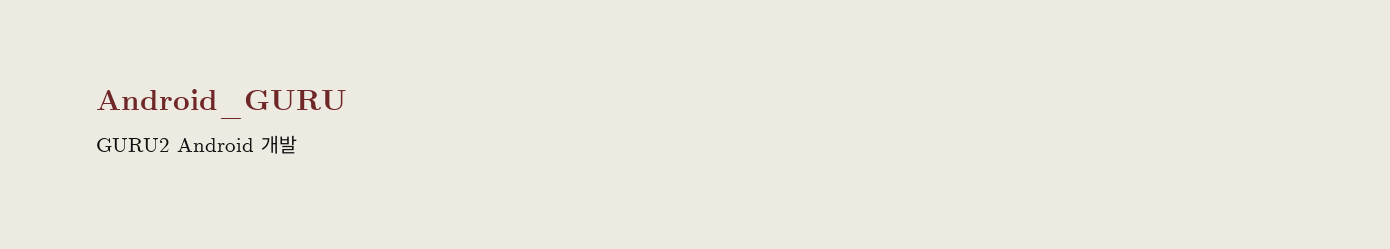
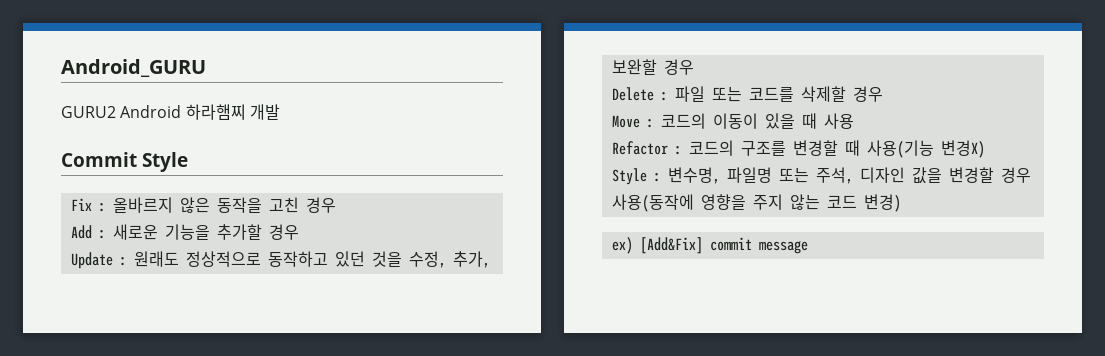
- GURU2 Android 개발
+ GURU2 Android 하라햄찌 개발
+ Commit Style
+ Fix : 올바르지 않은 동작을 고친 경우
+ Add : 새로운 기능을 추가할 경우
+ Update : 원래도 정상적으로 동작하고 있던 것을 수정, 추가, 보완할 경우
+ Delete : 파일 또는 코드를 삭제할 경우
+ Move : 코드의 이동이 있을 때 사용
+ Refactor : 코드의 구조를 변경할 때 사용(기능 변경X)
+ Style : 변수명, 파일명 또는 주석, 디자인 값을 변경할 경우 사용(동작에 영향을 주지 않는 코드 변경)
+ ex) [Add&Fix] commit message

